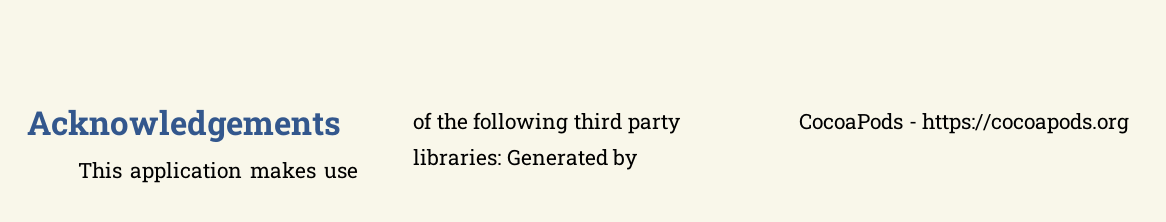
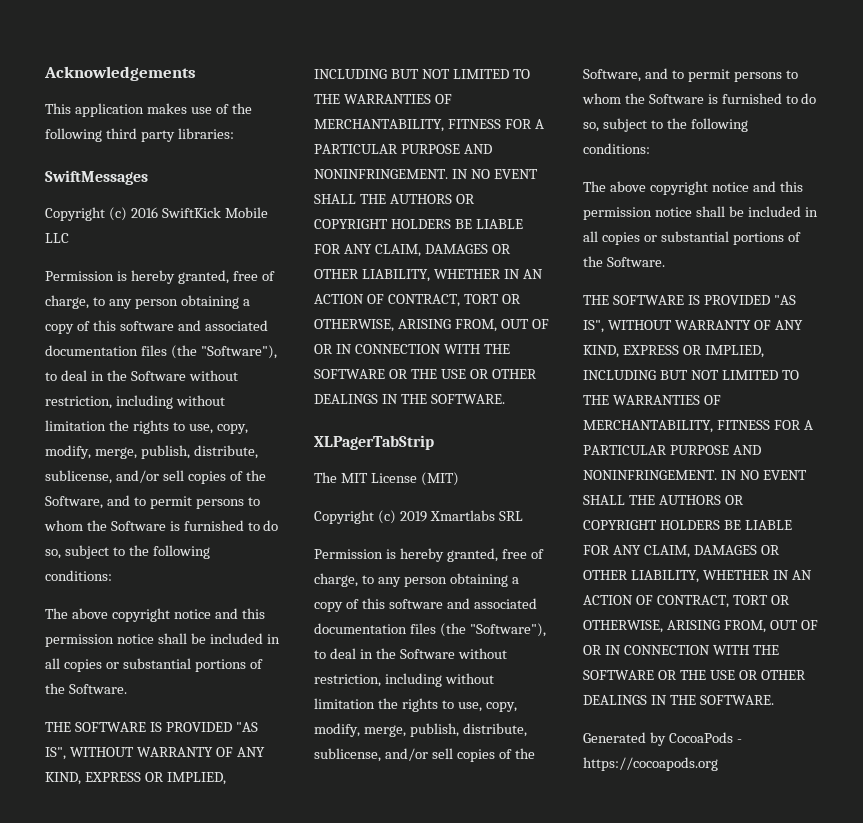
- This application makes use of the following third party libraries: Generated by CocoaPods - https://cocoapods.org
+ This application makes use of the following third party libraries:
+ SwiftMessages
+ Copyright (c) 2016 SwiftKick Mobile LLC
+ Permission is hereby granted, free of charge, to any person obtaining a copy of this software and associated documentation files (the "Software"), to deal in the Software without restriction, including without limitation the rights to use, copy, modify, merge, publish, distribute, sublicense, and/or sell copies of the Software, and to permit persons to whom the Software is furnished to do so, subject to the following conditions:
+ The above copyright notice and this permission notice shall be included in all copies or substantial portions of the Software.
+ THE SOFTWARE IS PROVIDED "AS IS", WITHOUT WARRANTY OF ANY KIND, EXPRESS OR IMPLIED, INCLUDING BUT NOT LIMITED TO THE WARRANTIES OF MERCHANTABILITY, FITNESS FOR A PARTICULAR PURPOSE AND NONINFRINGEMENT. IN NO EVENT SHALL THE AUTHORS OR COPYRIGHT HOLDERS BE LIABLE FOR ANY CLAIM, DAMAGES OR OTHER LIABILITY, WHETHER IN AN ACTION OF CONTRACT, TORT OR OTHERWISE, ARISING FROM, OUT OF OR IN CONNECTION WITH THE SOFTWARE OR THE USE OR OTHER DEALINGS IN THE SOFTWARE.
+ XLPagerTabStrip
+ The MIT License (MIT)
+ Copyright (c) 2019 Xmartlabs SRL
+ Permission is hereby granted, free of charge, to any person obtaining a copy of this software and associated documentation files (the "Software"), to deal in the Software without restriction, including without limitation the rights to use, copy, modify, merge, publish, distribute, sublicense, and/or sell copies of the Software, and to permit persons to whom the Software is furnished to do so, subject to the following conditions:
+ The above copyright notice and this permission notice shall be included in all copies or substantial portions of the Software.
+ THE SOFTWARE IS PROVIDED "AS IS", WITHOUT WARRANTY OF ANY KIND, EXPRESS OR IMPLIED, INCLUDING BUT NOT LIMITED TO THE WARRANTIES OF MERCHANTABILITY, FITNESS FOR A PARTICULAR PURPOSE AND NONINFRINGEMENT. IN NO EVENT SHALL THE AUTHORS OR COPYRIGHT HOLDERS BE LIABLE FOR ANY CLAIM, DAMAGES OR OTHER LIABILITY, WHETHER IN AN ACTION OF CONTRACT, TORT OR OTHERWISE, ARISING FROM, OUT OF OR IN CONNECTION WITH THE SOFTWARE OR THE USE OR OTHER DEALINGS IN THE SOFTWARE.
+ Generated by CocoaPods - https://cocoapods.org

